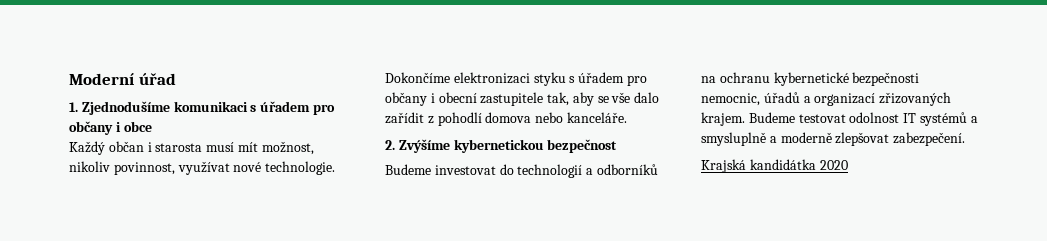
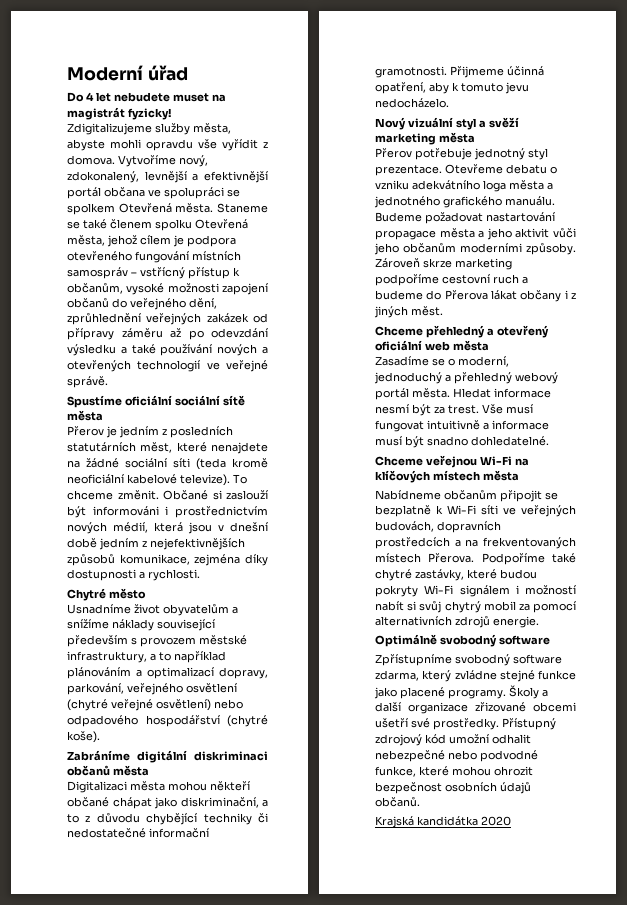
- 1. Zjednodušíme komunikaci s úřadem pro občany i obce
- Každý občan i starosta musí mít možnost, nikoliv povinnost, využívat nové technologie. Dokončíme elektronizaci styku s úřadem pro občany i obecní zastupitele tak, aby se vše dalo zařídit z pohodlí domova nebo kanceláře.
- 2. Zvýšíme kybernetickou bezpečnost
- Budeme investovat do technologií a odborníků na ochranu kybernetické bezpečnosti nemocnic, úřadů a organizací zřizovaných krajem. Budeme testovat odolnost IT systémů a smysluplně a moderně zlepšovat zabezpečení.
+ Do 4 let nebudete muset na magistrát fyzicky!
+ Zdigitalizujeme služby města, abyste mohli opravdu vše vyřídit z domova. Vytvoříme nový, zdokonalený, levnější a efektivnější portál občana ve spolupráci se spolkem Otevřená města. Staneme se také členem spolku Otevřená města, jehož cílem je podpora otevřeného fungování místních samospráv – vstřícný přístup k občanům, vysoké možnosti zapojení občanů do veřejného dění, zprůhlednění veřejných zakázek od přípravy záměru až po odevzdání výsledku a také používání nových a otevřených technologií ve veřejné správě.
+ Spustíme oficiální sociální sítě města
+ Přerov je jedním z posledních statutárních měst, které nenajdete na žádné sociální síti (teda kromě neoficiální kabelové televize). To chceme změnit. Občané si zaslouží být informováni i prostřednictvím nových médií, která jsou v dnešní době jedním z nejefektivnějších způsobů komunikace, zejména díky dostupnosti a rychlosti.
+ Chytré město
+ Usnadníme život obyvatelům a snížíme náklady související především s provozem městské infrastruktury, a to například plánováním a optimalizací dopravy, parkování, veřejného osvětlení (chytré veřejné osvětlení) nebo odpadového hospodářství (chytré koše).
+ Zabráníme digitální diskriminaci občanů města
+ Digitalizaci města mohou někteří občané chápat jako diskriminační, a to z důvodu chybějící techniky či nedostatečné informační gramotnosti. Přijmeme účinná opatření, aby k tomuto jevu nedocházelo.
+ Nový vizuální styl a svěží marketing města
+ Přerov potřebuje jednotný styl prezentace. Otevřeme debatu o vzniku adekvátního loga města a jednotného grafického manuálu. Budeme požadovat nastartování propagace města a jeho aktivit vůči jeho občanům moderními způsoby. Zároveň skrze marketing podpoříme cestovní ruch a budeme do Přerova lákat občany i z jiných měst.
+ Chceme přehledný a otevřený oficiální web města
+ Zasadíme se o moderní, jednoduchý a přehledný webový portál města. Hledat informace nesmí být za trest. Vše musí fungovat intuitivně a informace musí být snadno dohledatelné.
+ Chceme veřejnou Wi-Fi na klíčových místech města
+ Nabídneme občanům připojit se bezplatně k Wi-Fi síti ve veřejných budovách, dopravních prostředcích a na frekventovaných místech Přerova. Podpoříme také chytré zastávky, které budou pokryty Wi-Fi signálem i možností nabít si svůj chytrý mobil za pomocí alternativních zdrojů energie.
+ Optimálně svobodný software
+ Zpřístupníme svobodný software zdarma, který zvládne stejné funkce jako placené programy. Školy a další organizace zřizované obcemi ušetří své prostředky. Přístupný zdrojový kód umožní odhalit nebezpečné nebo podvodné funkce, které mohou ohrozit bezpečnost osobních údajů občanů.

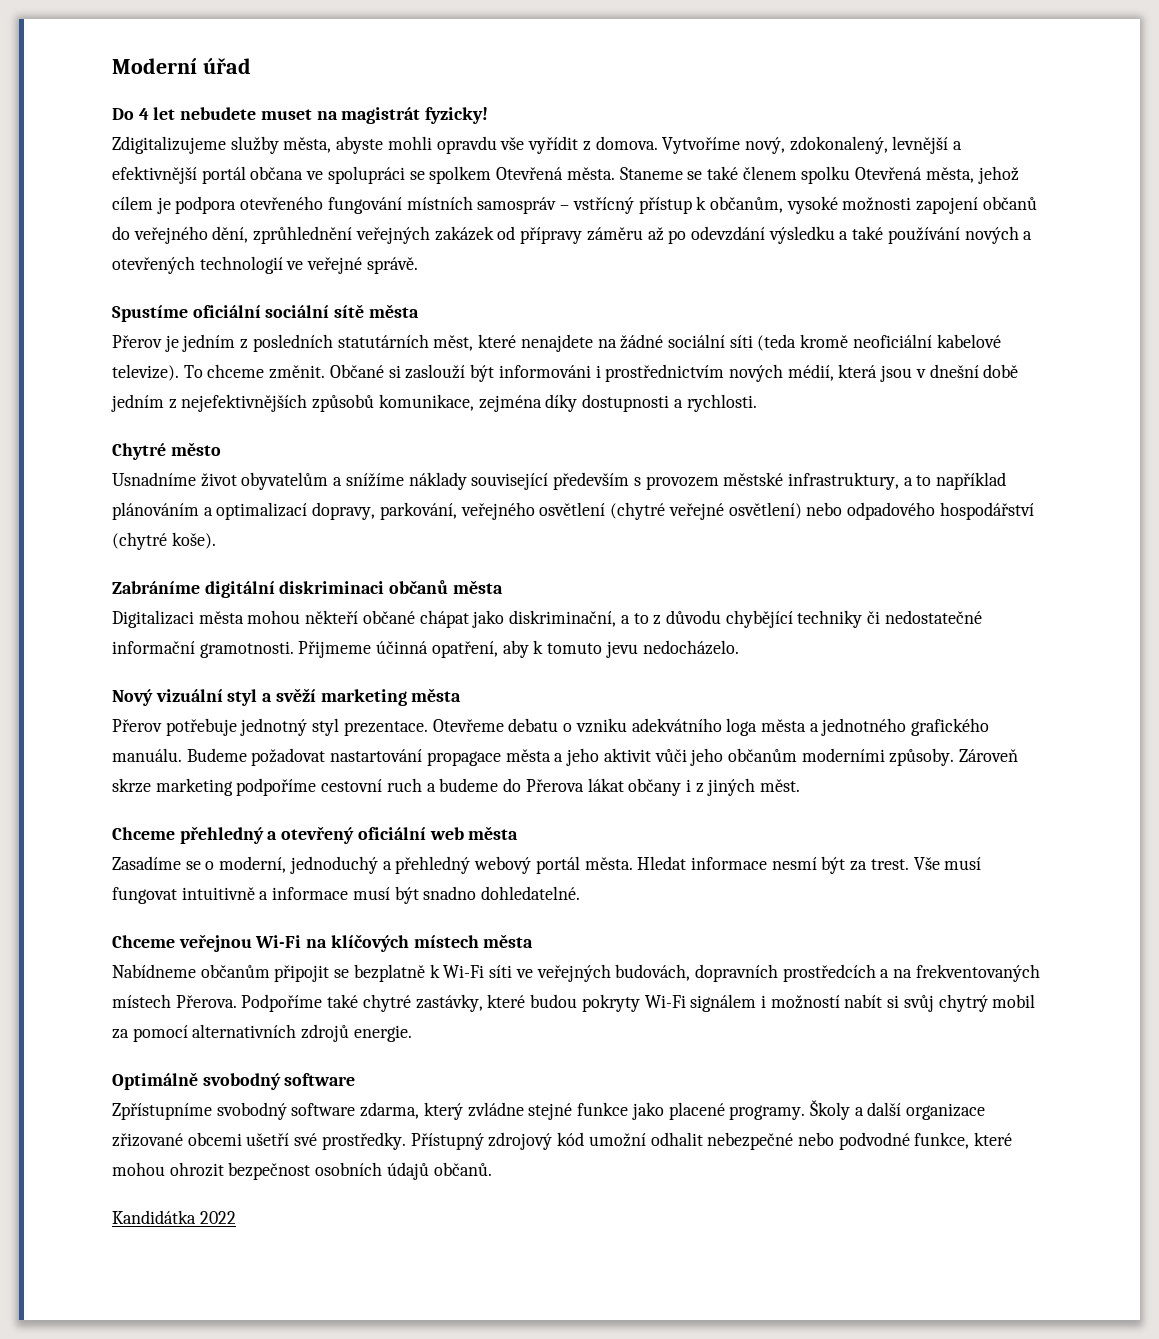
- Krajská kandidátka 2020
+ Kandidátka 2022

